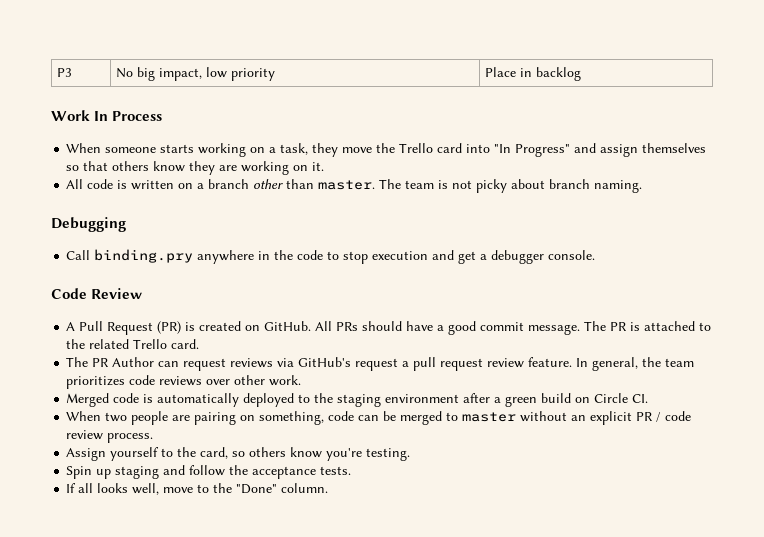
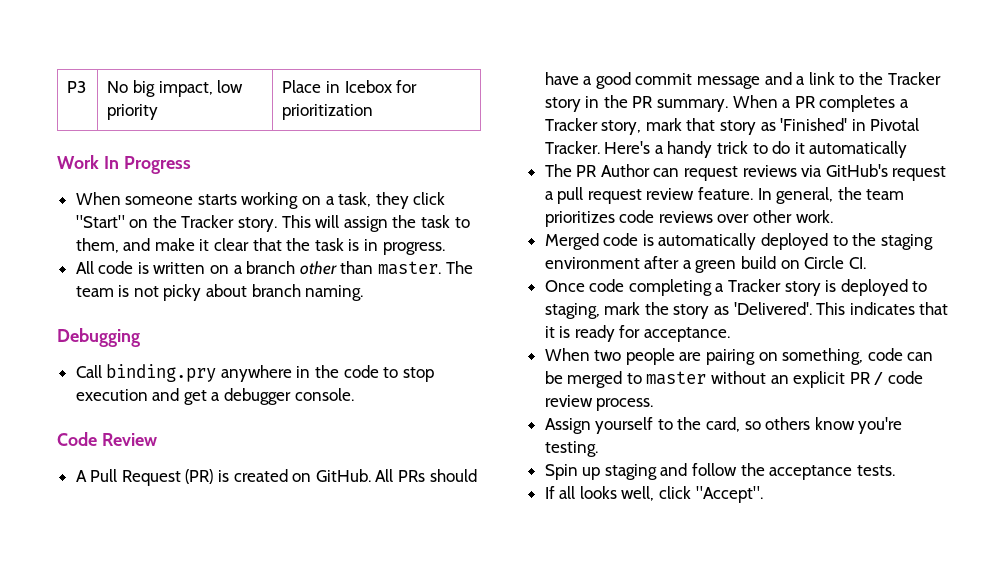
- P3 | No big impact, low priority | Place in backlog
+ P3 | No big impact, low priority | Place in Icebox for prioritization
- Work In Process
+ Work In Progress
- When someone starts working on a task, they move the Trello card into "In Progress" and assign themselves so that others know they are working on it.
+ When someone starts working on a task, they click "Start" on the Tracker story. This will assign the task to them, and make it clear that the task is in progress.
- All PRs should have a good commit message. The PR is attached to the related Trello card.
+ All PRs should have a good commit message and a link to the Tracker story in the PR summary. When a PR completes a Tracker story, mark that story as 'Finished' in Pivotal Tracker. Here's a handy trick to do it automatically
+ Once code completing a Tracker story is deployed to staging, mark the story as 'Delivered'. This indicates that it is ready for acceptance.
- If all looks well, move to the "Done" column.
+ If all looks well, click "Accept".

